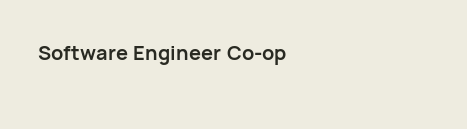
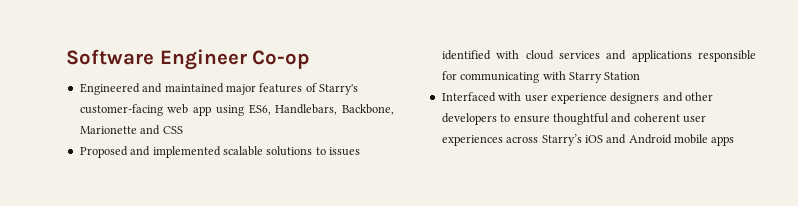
+ Engineered and maintained major features of Starry's customer-facing web app using ES6, Handlebars, Backbone, Marionette and CSS
+ Proposed and implemented scalable solutions to issues identified with cloud services and applications responsible for communicating with Starry Station
+ Interfaced with user experience designers and other developers to ensure thoughtful and coherent user experiences across Starry’s iOS and Android mobile apps

